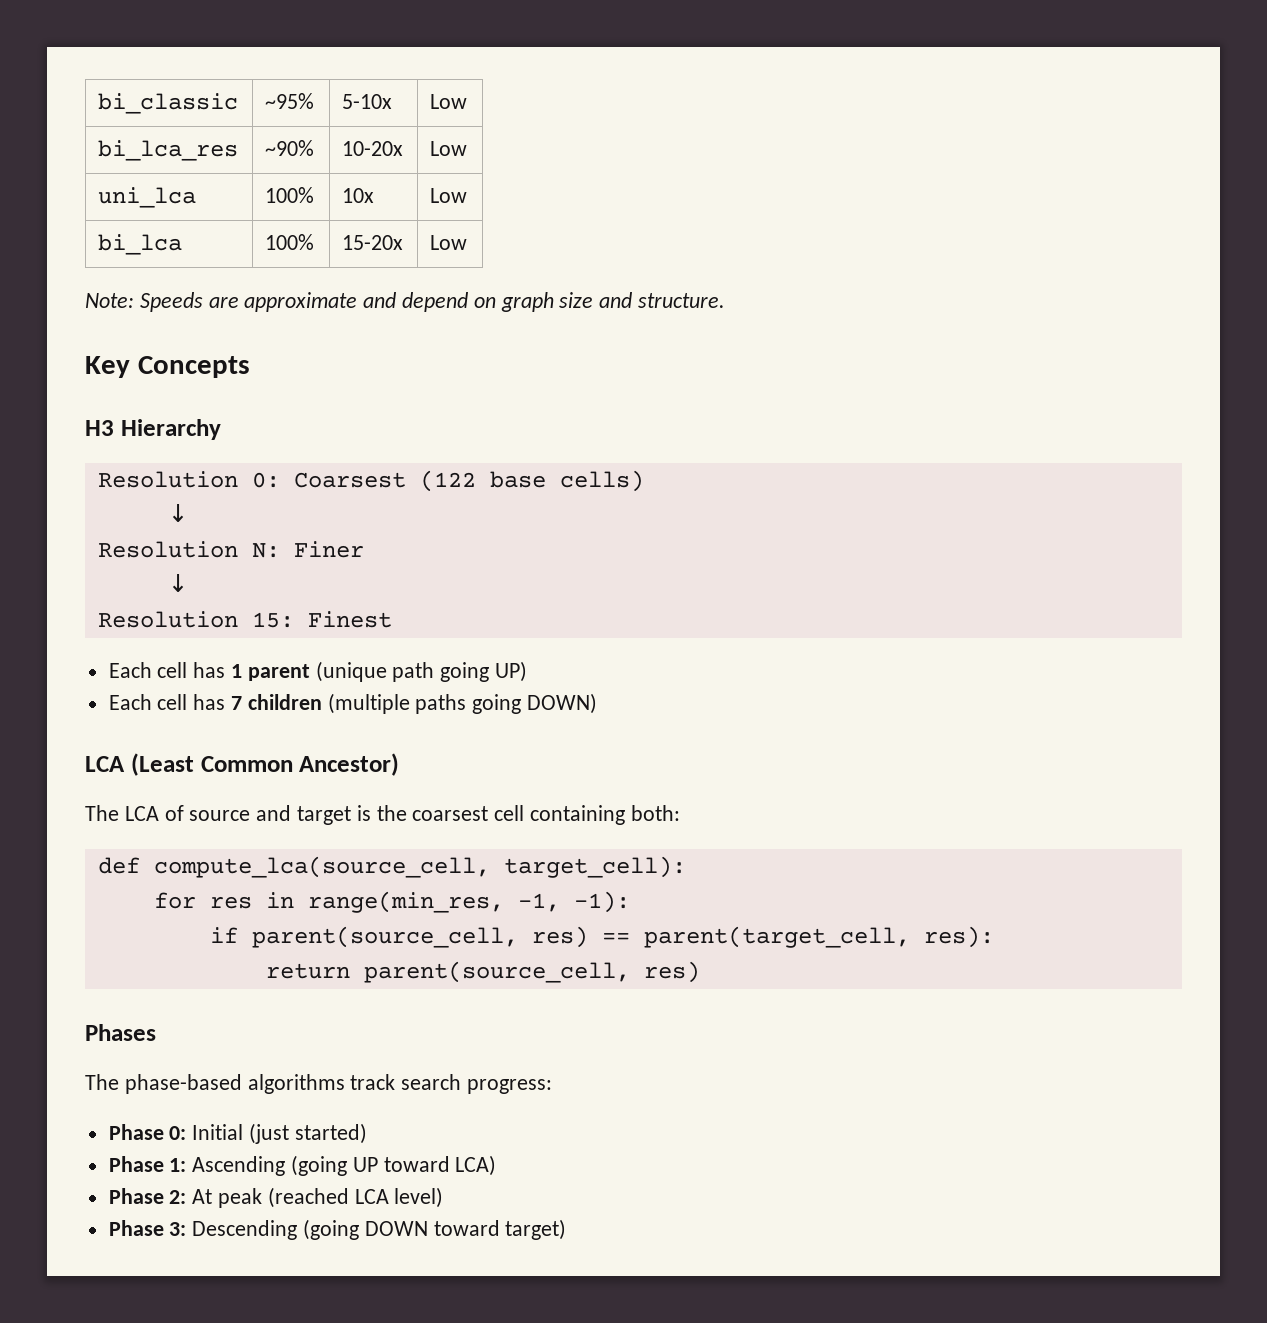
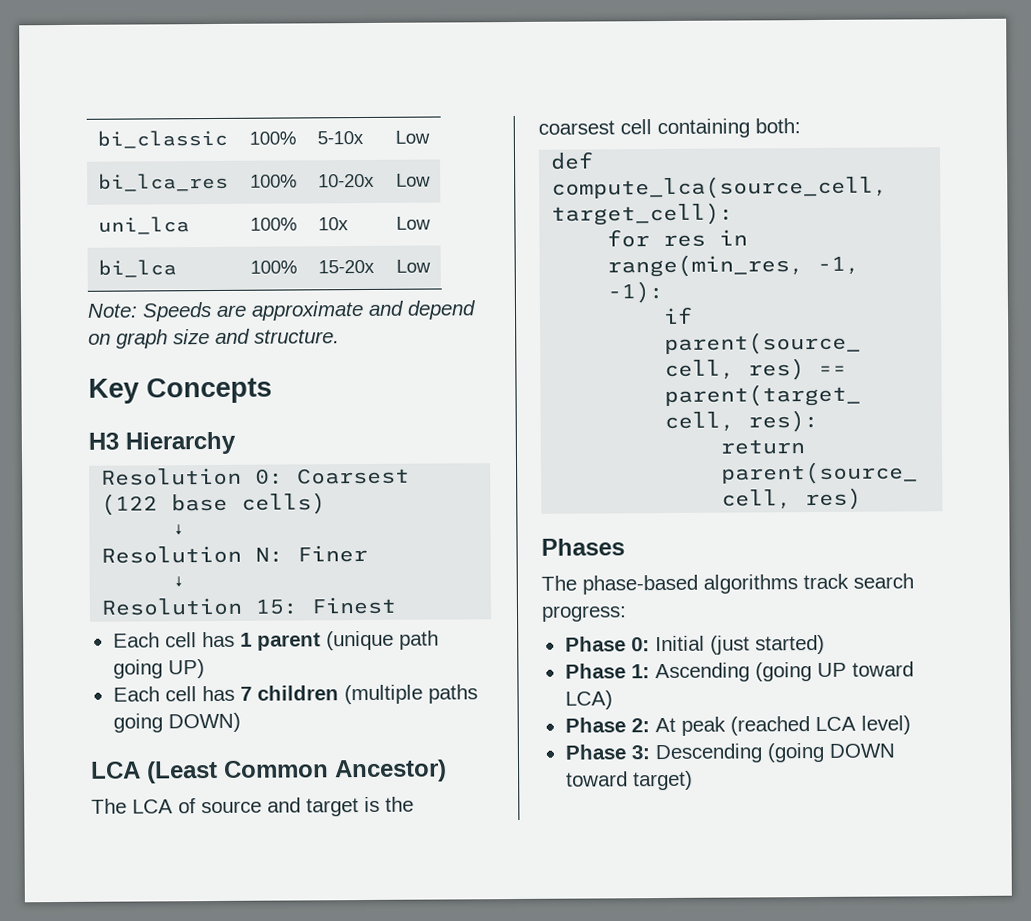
- bi_classic | ~95% | 5-10x | Low
+ bi_classic | 100% | 5-10x | Low
- bi_lca_res | ~90% | 10-20x | Low
+ bi_lca_res | 100% | 10-20x | Low

